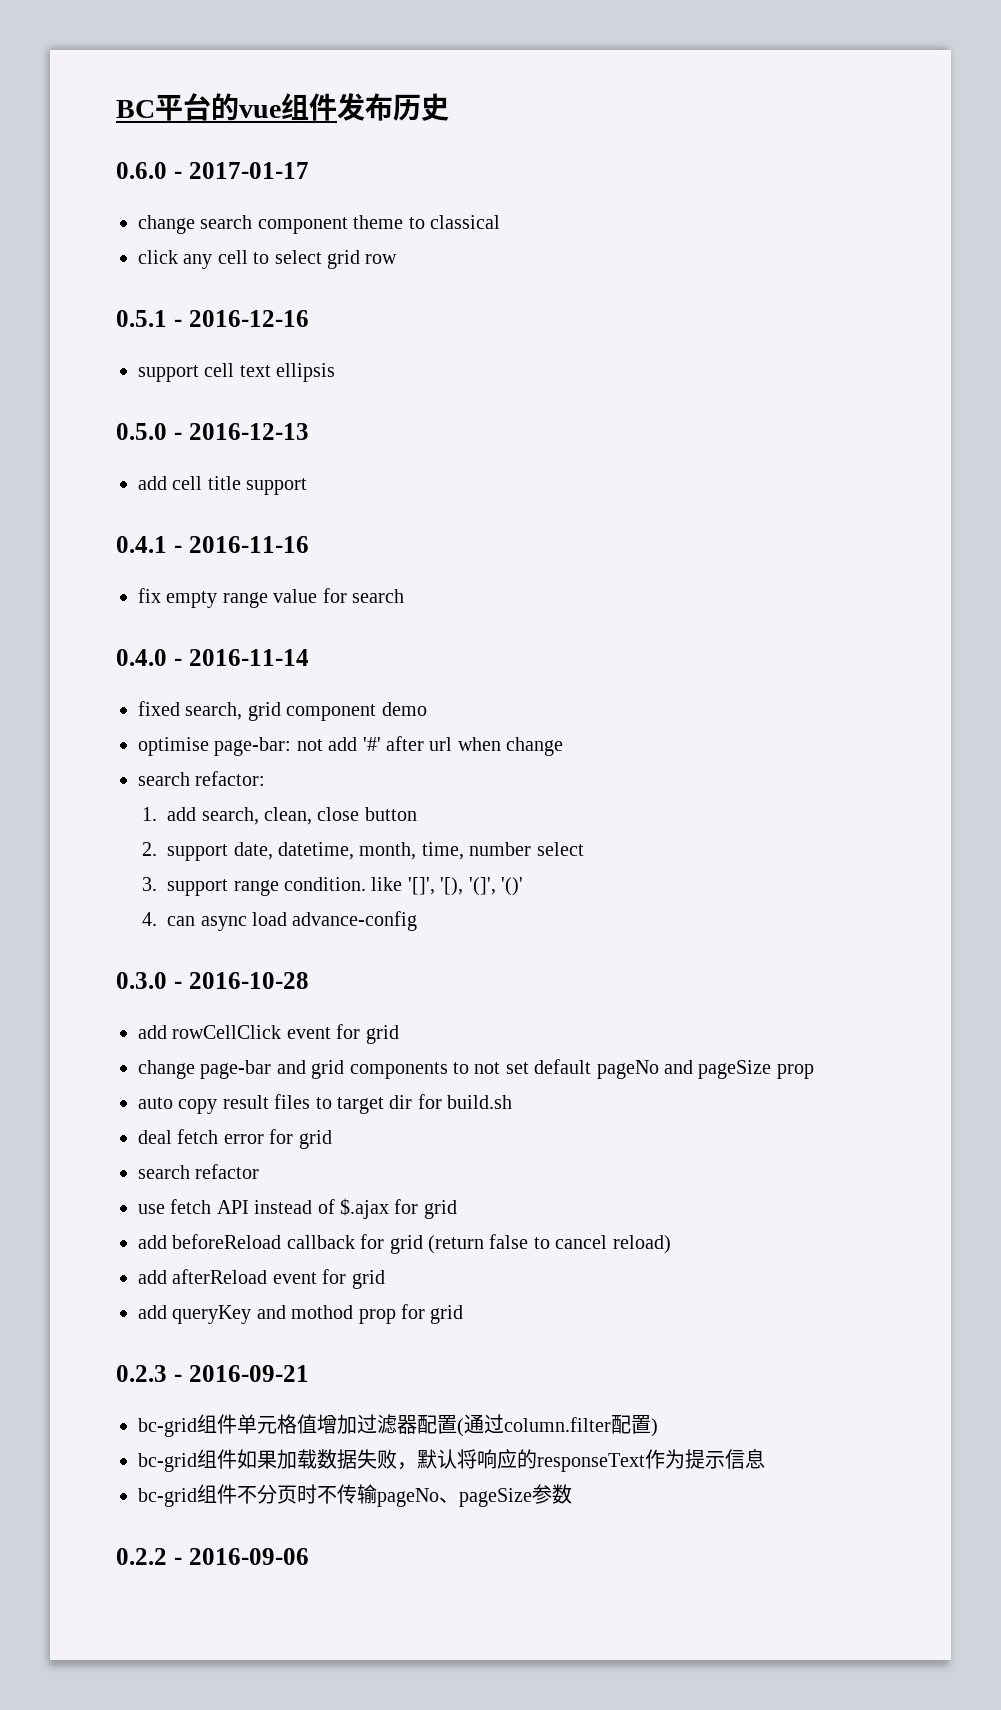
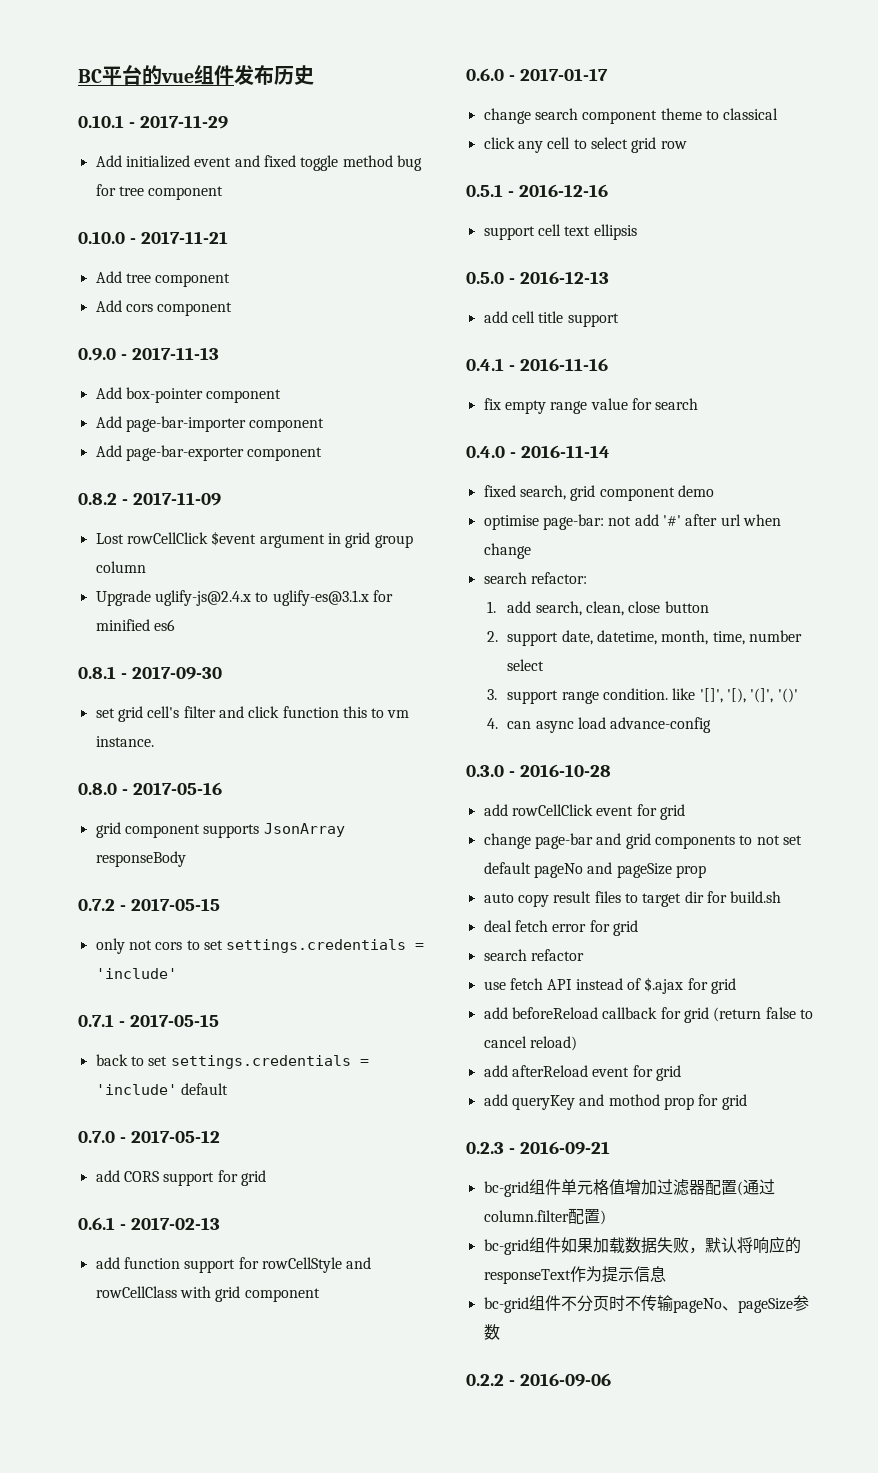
+ 0.10.1 - 2017-11-29
+ Add initialized event and fixed toggle method bug for tree component
+ 0.10.0 - 2017-11-21
+ Add tree component
+ Add cors component
+ 0.9.0 - 2017-11-13
+ Add box-pointer component
+ Add page-bar-importer component
+ Add page-bar-exporter component
+ 0.8.2 - 2017-11-09
+ Lost rowCellClick $event argument in grid group column
+ Upgrade uglify-js@2.4.x to uglify-es@3.1.x for minified es6
+ 0.8.1 - 2017-09-30
+ set grid cell's filter and click function this to vm instance.
+ 0.8.0 - 2017-05-16
+ grid component supports JsonArray responseBody
+ 0.7.2 - 2017-05-15
+ only not cors to set settings.credentials = 'include'
+ 0.7.1 - 2017-05-15
+ back to set settings.credentials = 'include' default
+ 0.7.0 - 2017-05-12
+ add CORS support for grid
+ 0.6.1 - 2017-02-13
+ add function support for rowCellStyle and rowCellClass with grid component

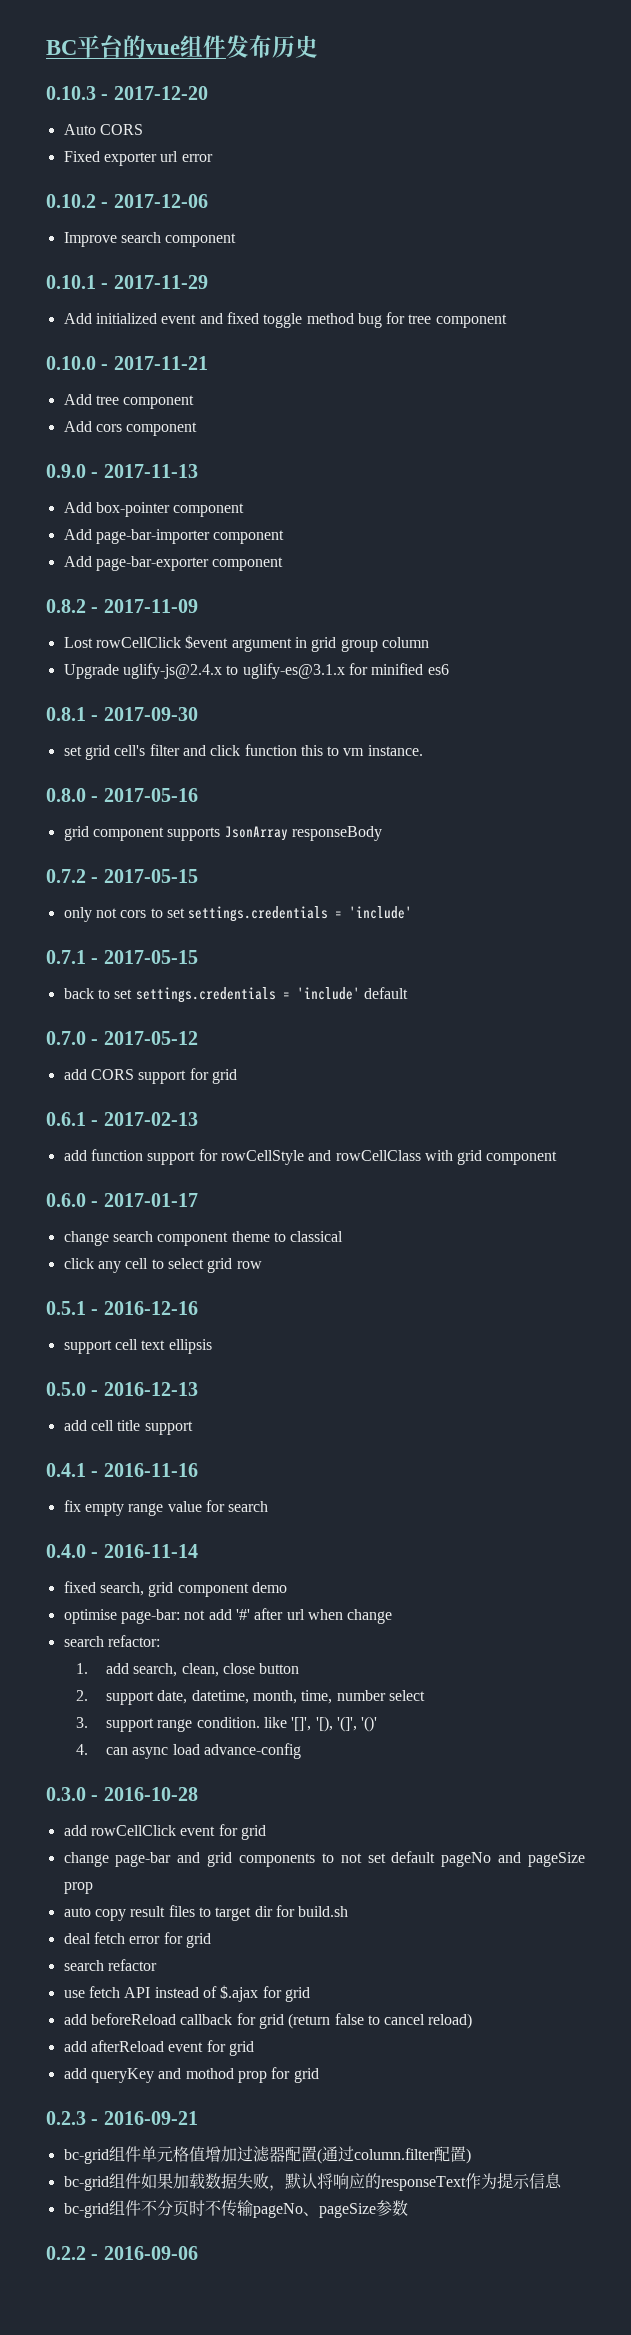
+ 0.10.3 - 2017-12-20
+ Auto CORS
+ Fixed exporter url error
+ 0.10.2 - 2017-12-06
+ Improve search component

